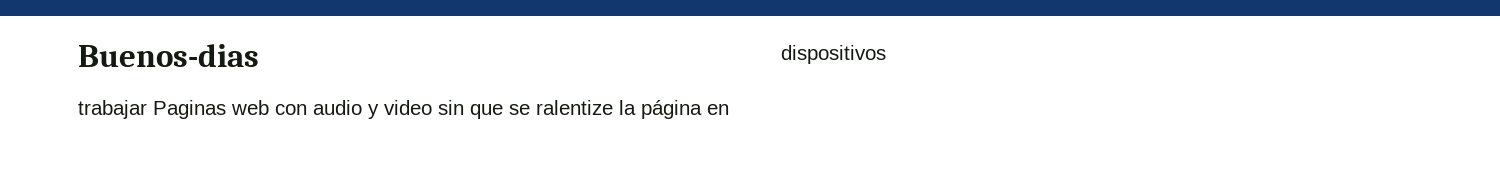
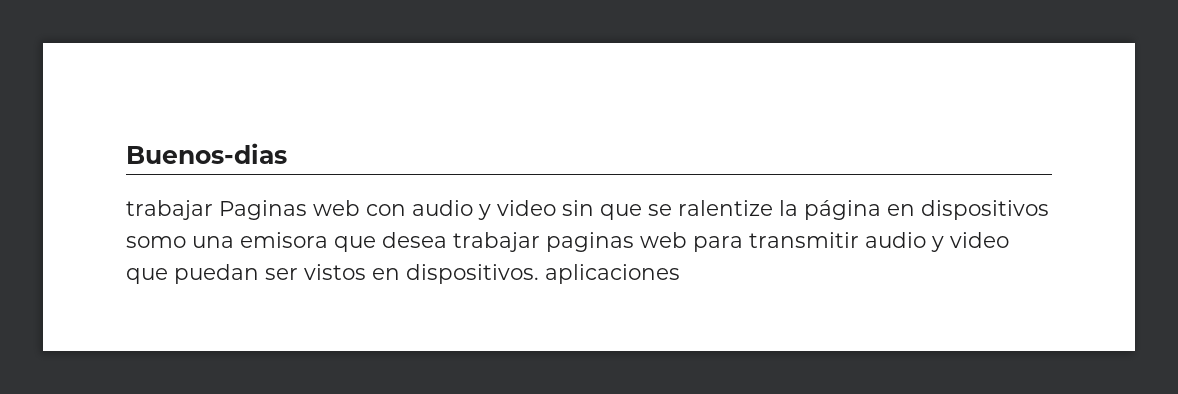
- trabajar Paginas web con audio y video sin que se ralentize la página en dispositivos
+ trabajar Paginas web con audio y video sin que se ralentize la página en dispositivos somo una emisora que desea trabajar paginas web para transmitir audio y video que puedan ser vistos en dispositivos. aplicaciones

